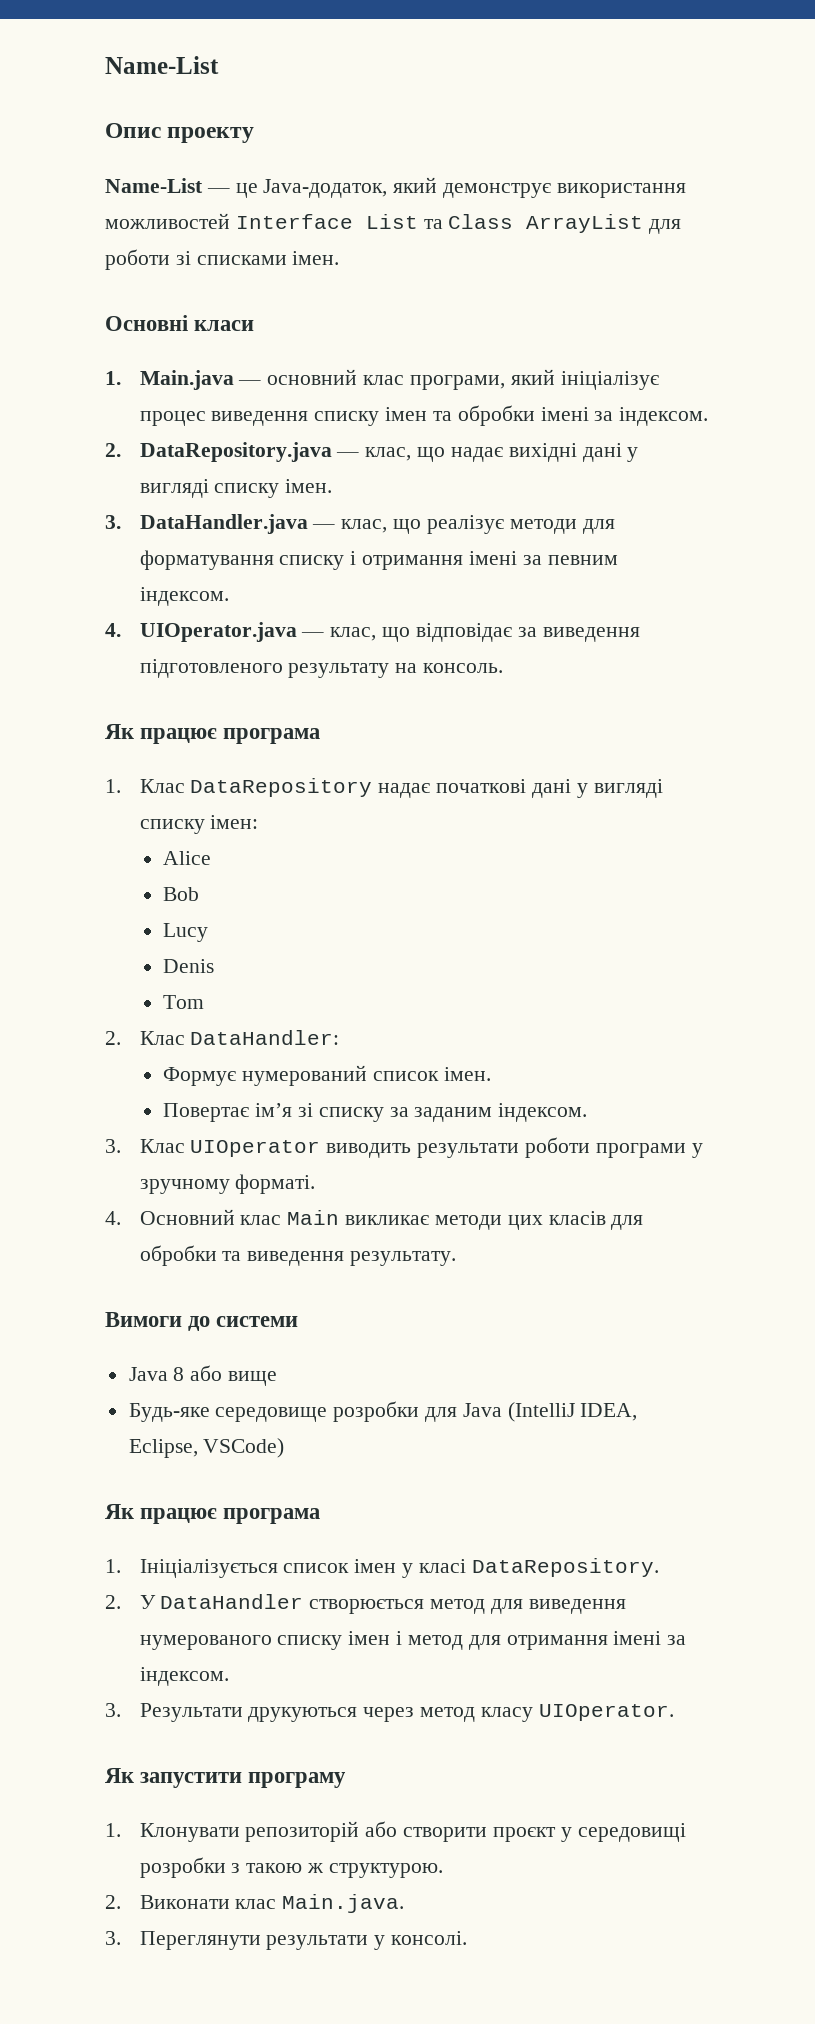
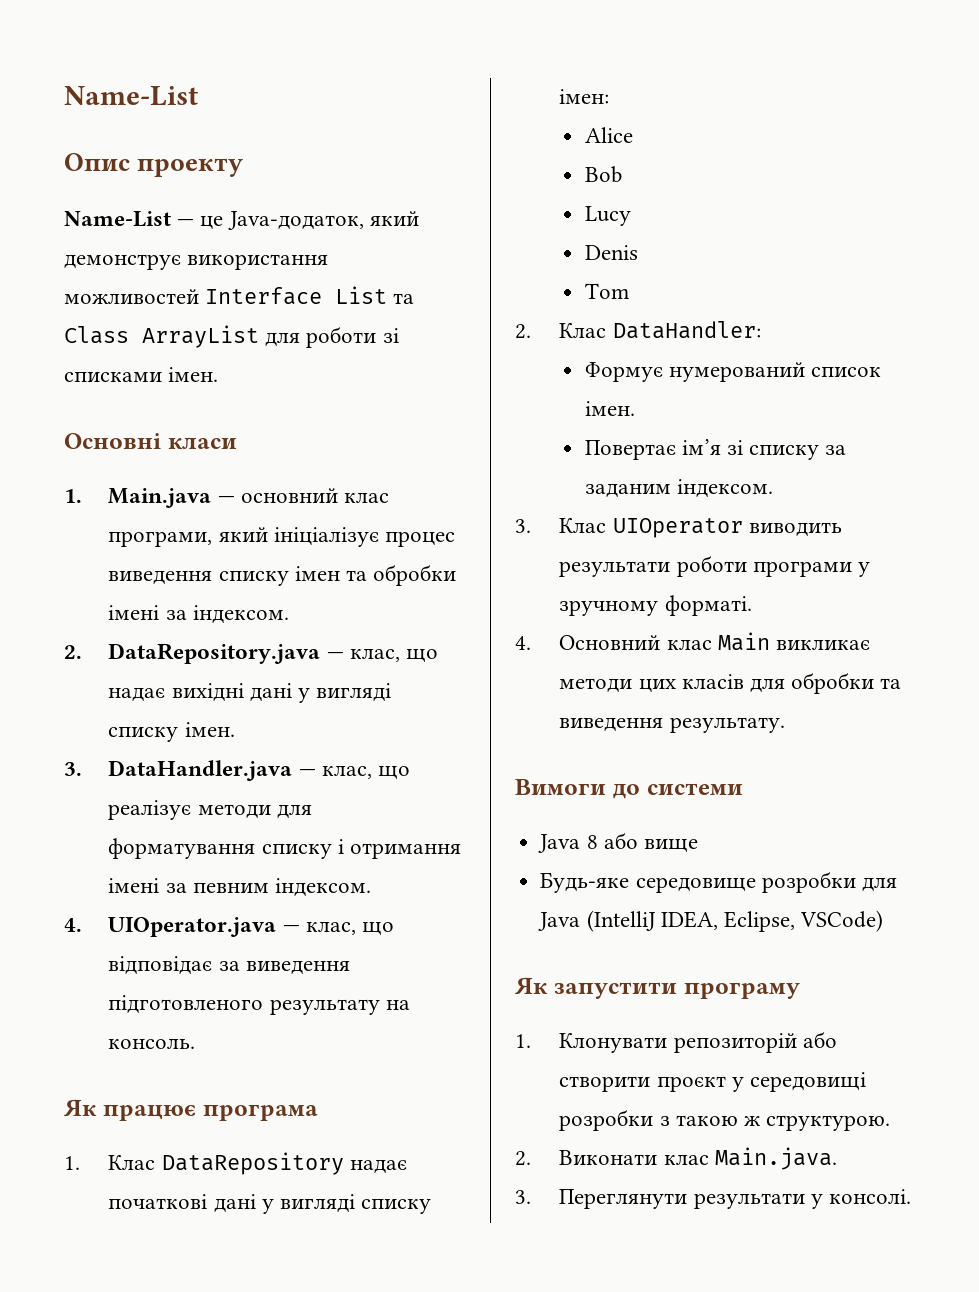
  Будь-яке середовище розробки для Java (IntelliJ IDEA, Eclipse, VSCode)
- Як працює програма
- 1. Ініціалізується список імен у класі DataRepository.
- 2. У DataHandler створюється метод для виведення нумерованого списку імен і метод для отримання імені за індексом.
- 3. Результати друкуються через метод класу UIOperator.

